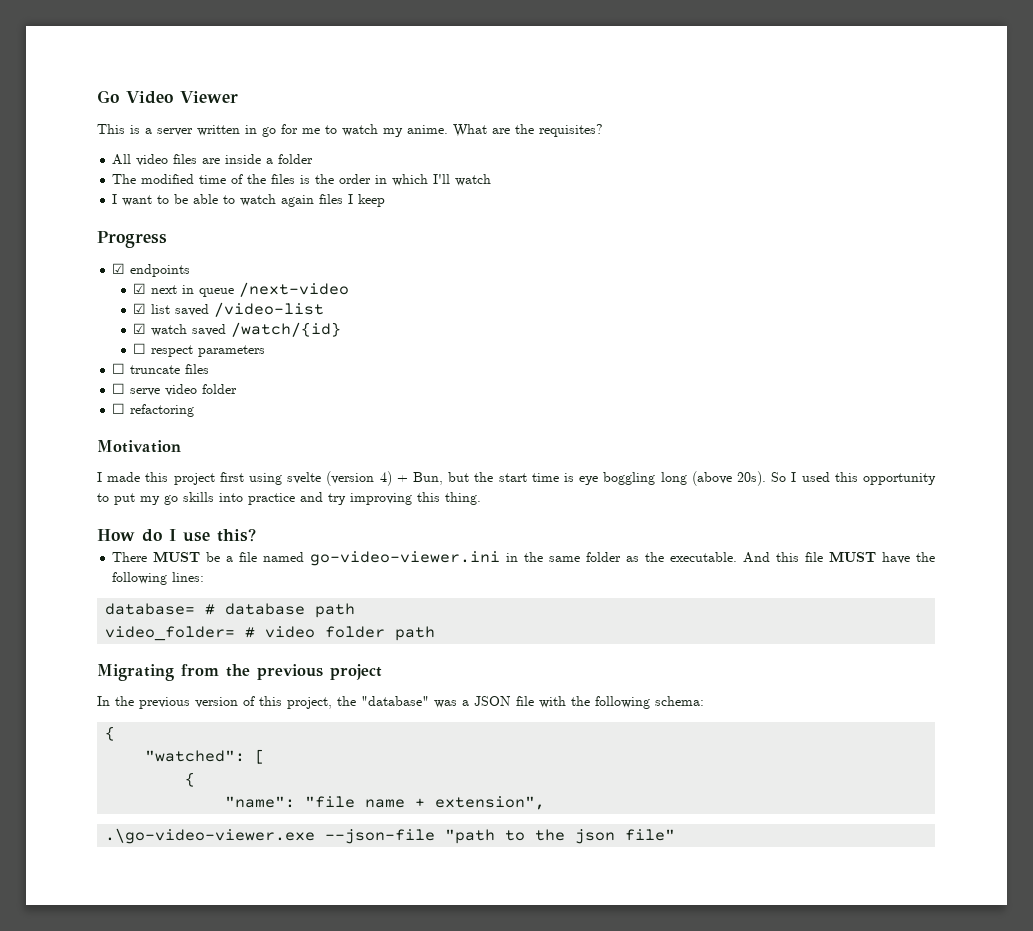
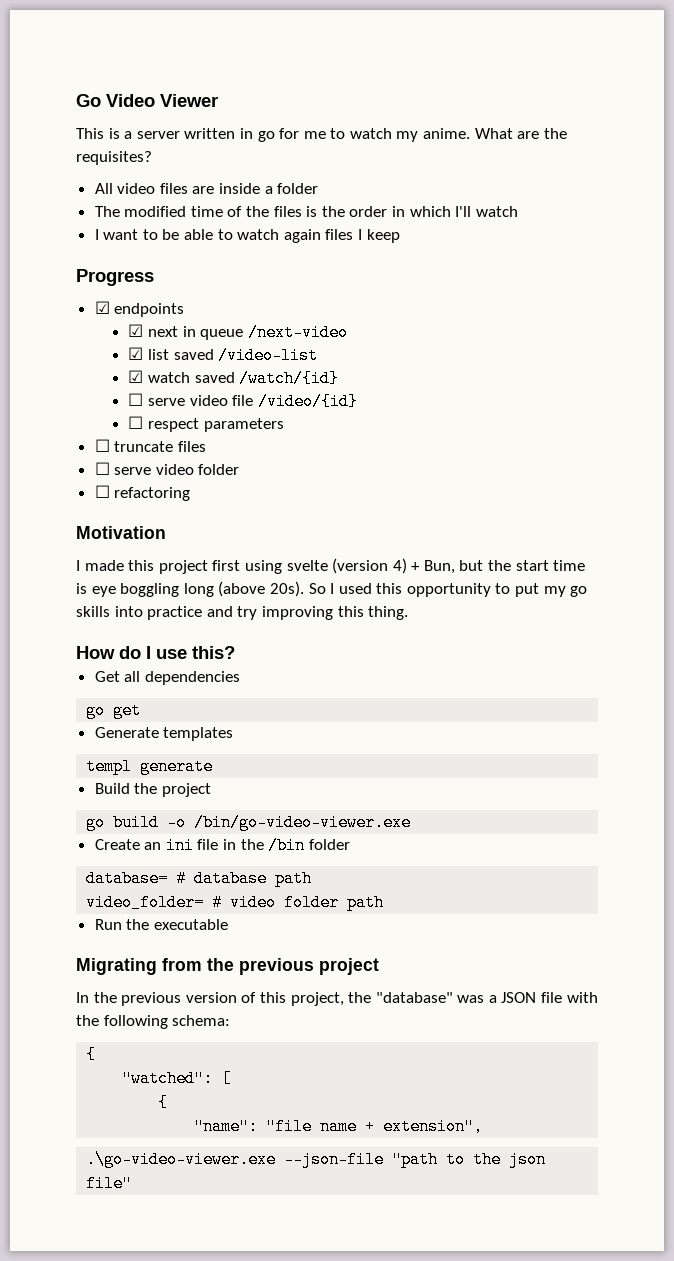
+ ☐ serve video file /video/{id}
- There MUST be a file named go-video-viewer.ini in the same folder as the executable. And this file MUST have the following lines:
+ Get all dependencies
+ go get
+ Generate templates
+ templ generate
+ Build the project
+ go build -o /bin/go-video-viewer.exe
+ Create an ini file in the /bin folder
+ Run the executable

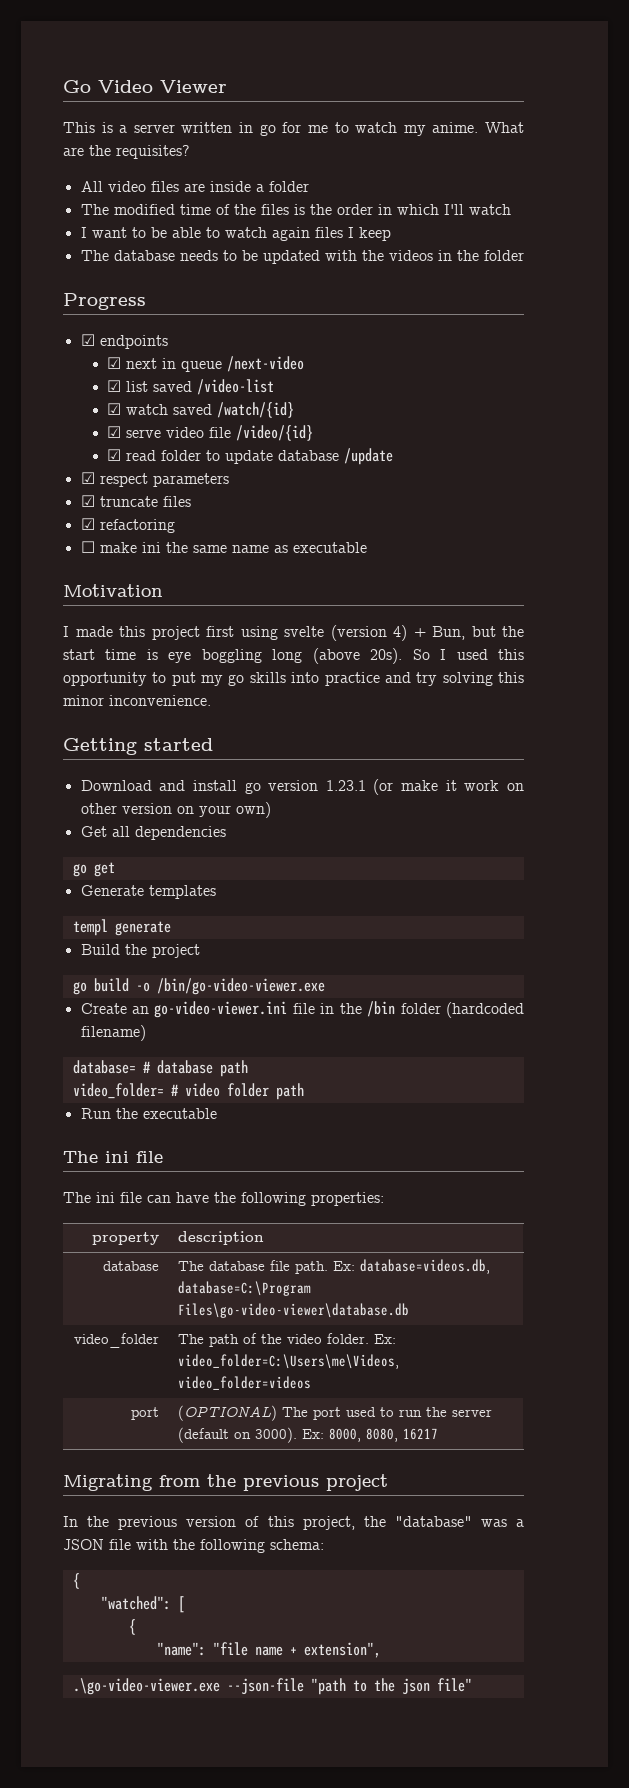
+ The database needs to be updated with the videos in the folder
- ☐ serve video file /video/{id}
+ ☑ serve video file /video/{id}
- ☐ respect parameters
+ ☑ read folder to update database /update
+ ☑ respect parameters
- ☐ truncate files
+ ☑ truncate files
- ☐ serve video folder
- ☐ refactoring
+ ☑ refactoring
+ ☐ make ini the same name as executable
- So I used this opportunity to put my go skills into practice and try improving this thing.
- How do I use this?
+ So I used this opportunity to put my go skills into practice and try solving this minor inconvenience.
+ Getting started
+ Download and install go version 1.23.1 (or make it work on other version on your own)
- Create an ini file in the /bin folder
+ Create an go-video-viewer.ini file in the /bin folder (hardcoded filename)
  Run the executable
+ The ini file
+ The ini file can have the following properties:
+ property | description
+ database | The database file path. Ex: database=videos.db, database=C:\Program Files\go-video-viewer\database.db
+ video_folder | The path of the video folder. Ex: video_folder=C:\Users\me\Videos, video_folder=videos
+ port | (OPTIONAL) The port used to run the server (default on 3000). Ex: 8000, 8080, 16217

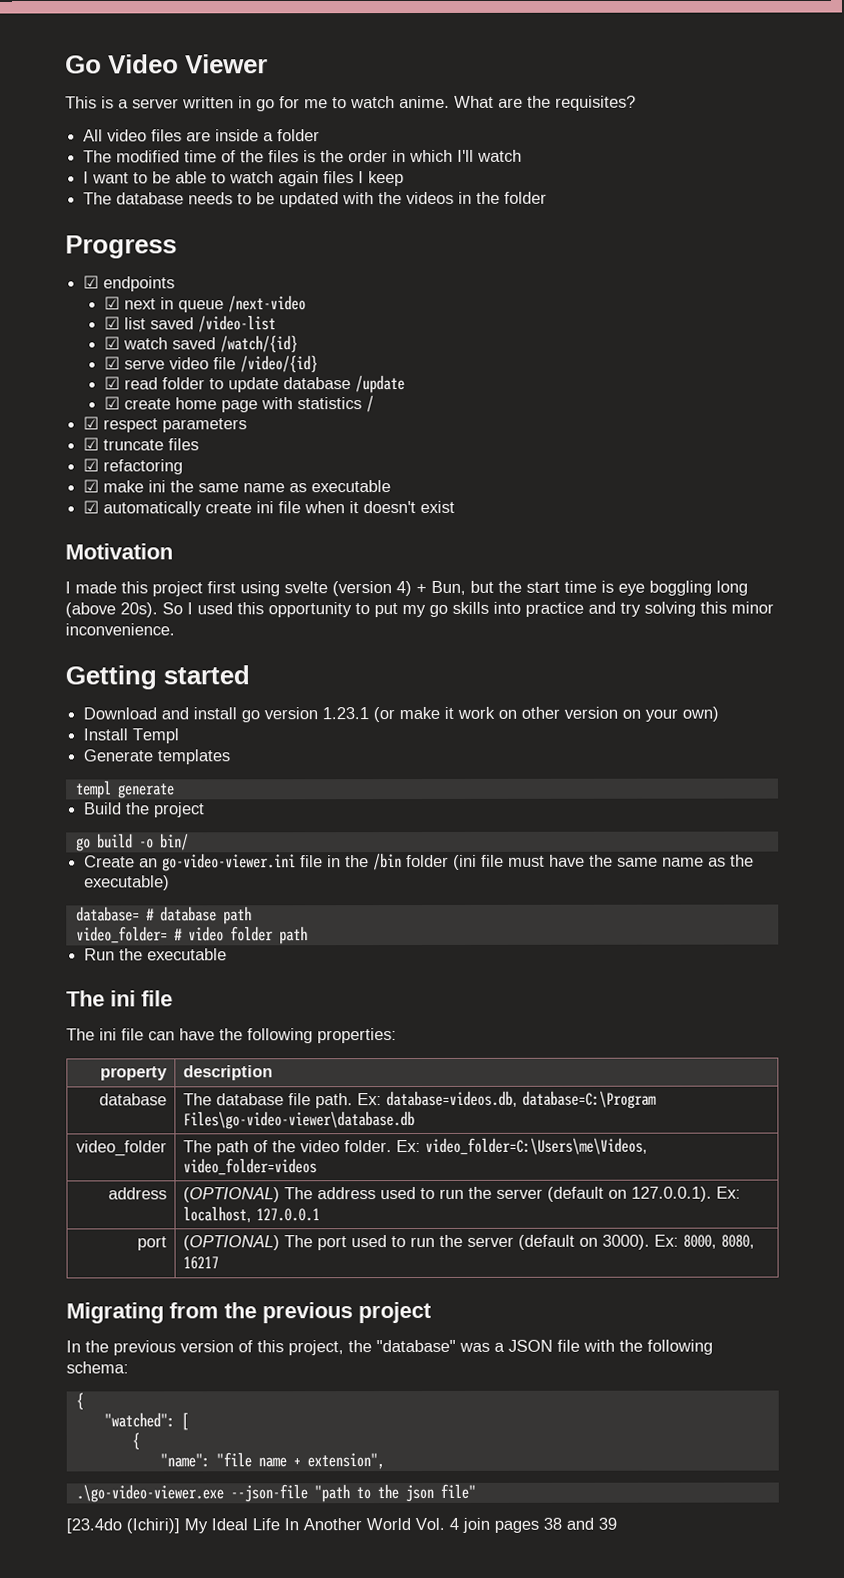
- This is a server written in go for me to watch my anime.
+ This is a server written in go for me to watch anime.
+ ☑ create home page with statistics /
- ☐ make ini the same name as executable
+ ☑ make ini the same name as executable
+ ☑ automatically create ini file when it doesn't exist
- Get all dependencies
- go get
+ Install Templ
- go build -o /bin/go-video-viewer.exe
+ go build -o bin/
- Create an go-video-viewer.ini file in the /bin folder (hardcoded filename)
+ Create an go-video-viewer.ini file in the /bin folder (ini file must have the same name as the executable)
+ address | (OPTIONAL) The address used to run the server (default on 127.0.0.1). Ex: localhost, 127.0.0.1
+ [23.4do (Ichiri)] My Ideal Life In Another World Vol. 4 join pages 38 and 39

